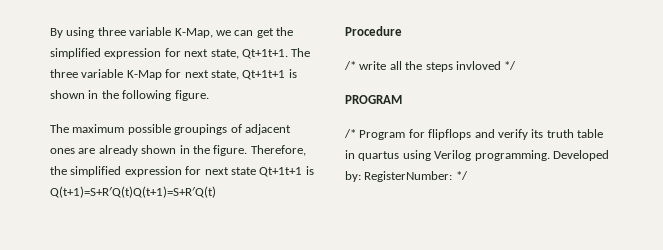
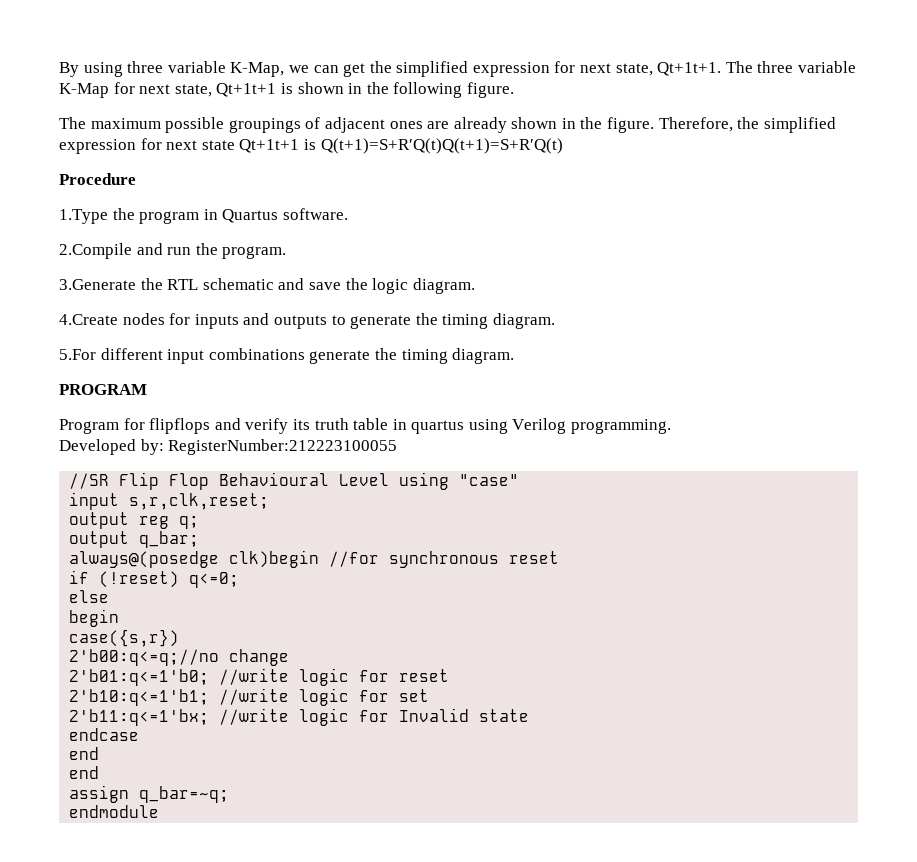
- /* write all the steps invloved */
+ 1.Type the program in Quartus software.
+ 2.Compile and run the program.
+ 3.Generate the RTL schematic and save the logic diagram.
+ 4.Create nodes for inputs and outputs to generate the timing diagram.
+ 5.For different input combinations generate the timing diagram.
- /* Program for flipflops and verify its truth table in quartus using Verilog programming. Developed by: RegisterNumber: */
+ Program for flipflops and verify its truth table in quartus using Verilog programming.
+ Developed by: RegisterNumber:212223100055
+ //SR Flip Flop Behavioural Level using "case"
+ input s,r,clk,reset;
+ output reg q;
+ output q_bar;
+ always@(posedge clk)begin //for synchronous reset
+ if (!reset) q<=0;
+ else
+ begin
+ case({s,r})
+ 2'b00:q<=q;//no change
+ 2'b01:q<=1'b0; //write logic for reset
+ 2'b10:q<=1'b1; //write logic for set
+ 2'b11:q<=1'bx; //write logic for Invalid state
+ endcase
+ end
+ end
+ assign q_bar=~q;
+ endmodule

